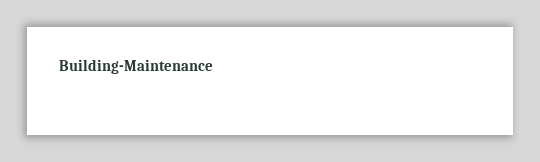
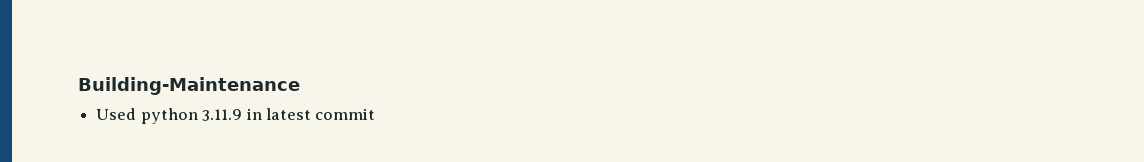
+ Used python 3.11.9 in latest commit

